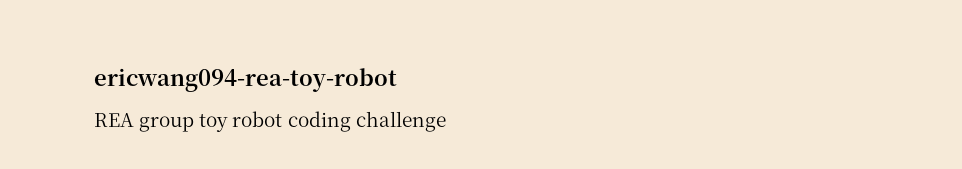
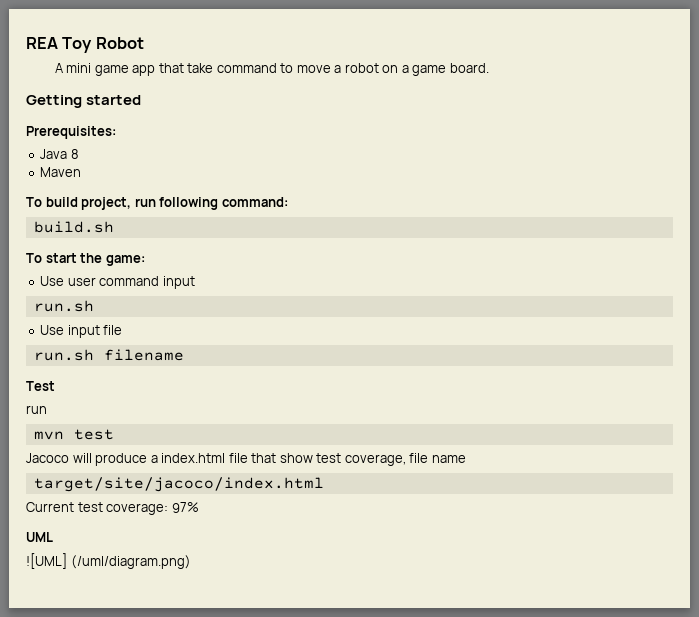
- ericwang094-rea-toy-robot
- REA group toy robot coding challenge
+ REA Toy Robot
+ A mini game app that take command to move a robot on a game board.
+ Getting started
+ Prerequisites:
+ Java 8
+ Maven
+ To build project, run following command:
+ build.sh
+ To start the game:
+ Use user command input
+ run.sh
+ Use input file
+ run.sh filename
+ Test
+ run
+ mvn test
+ Jacoco will produce a index.html file that show test coverage, file name
+ target/site/jacoco/index.html
+ Current test coverage: 97%
+ UML
+ ![UML] (/uml/diagram.png)

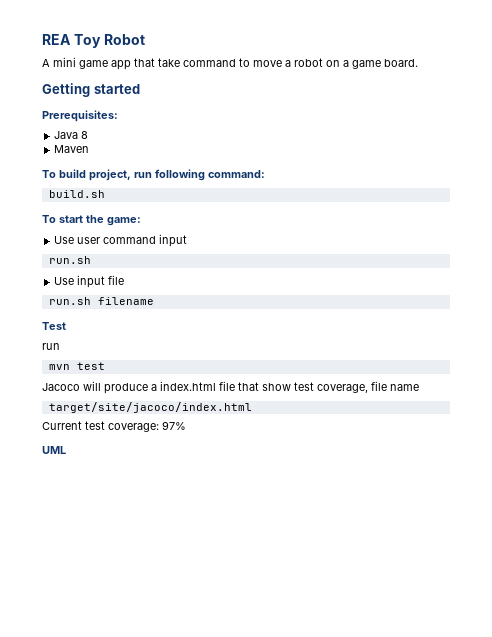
- ![UML] (/uml/diagram.png)

